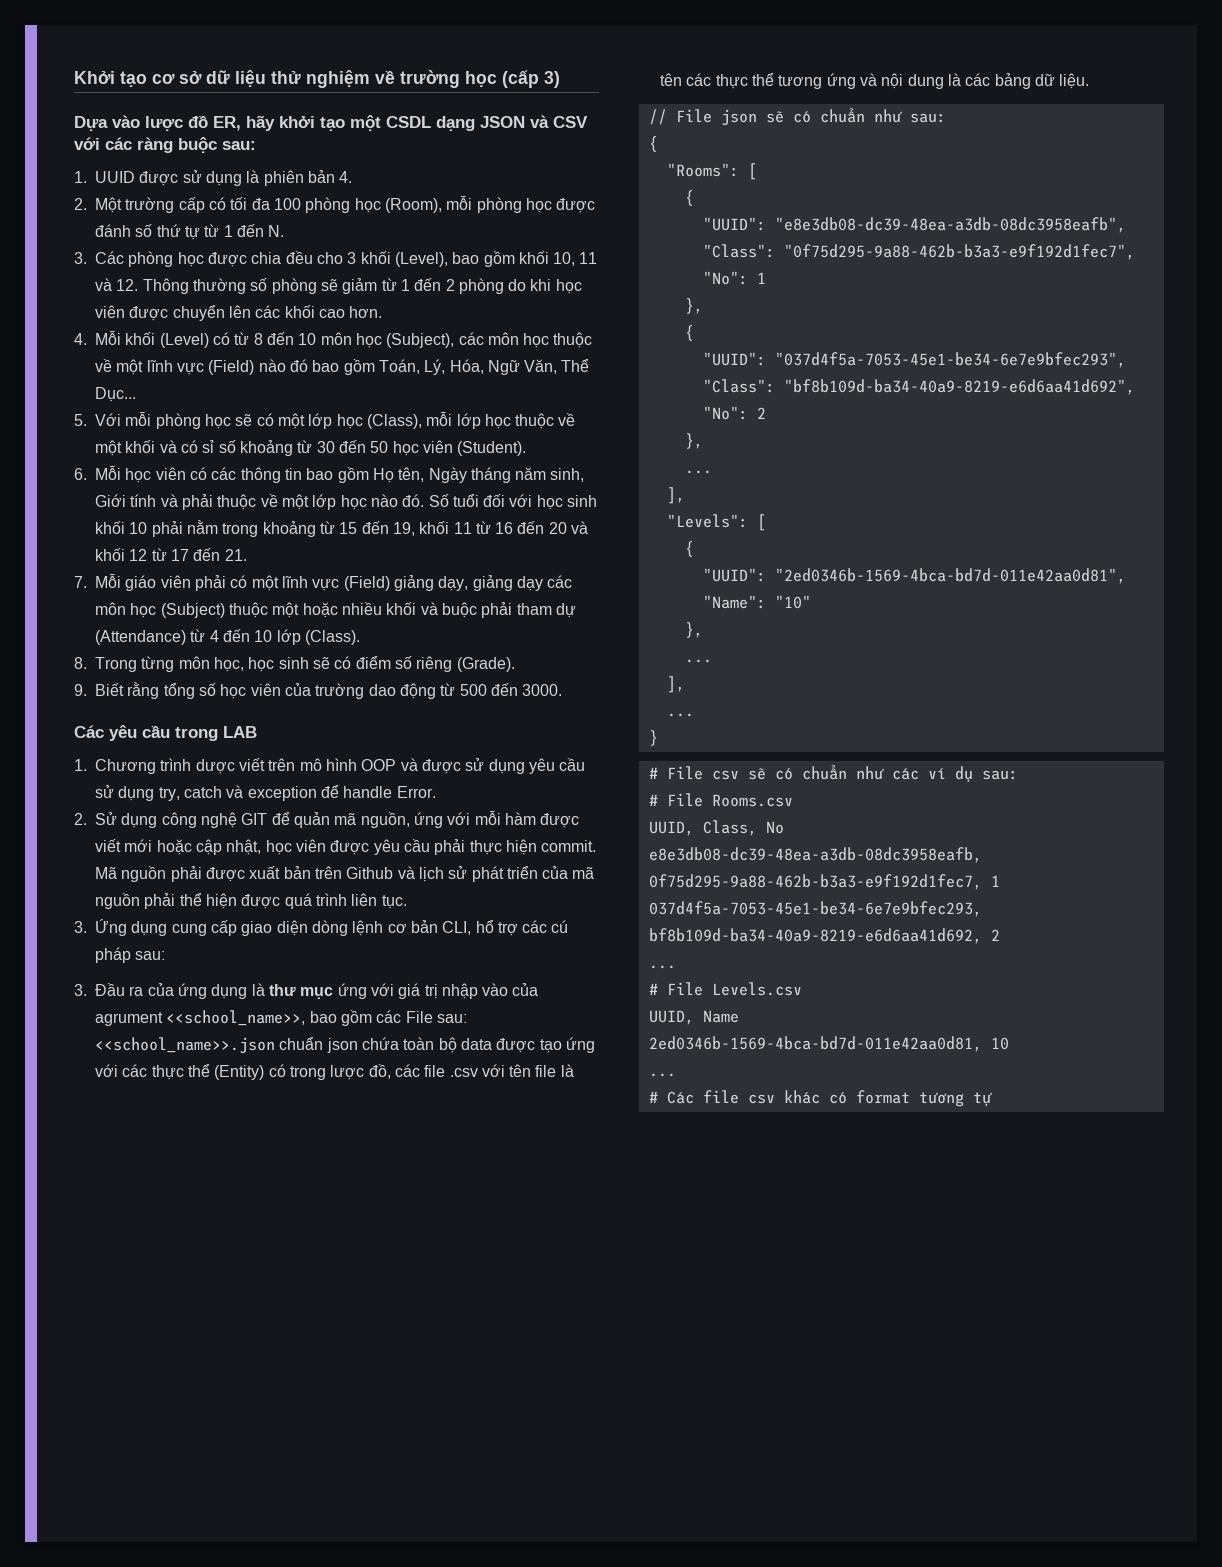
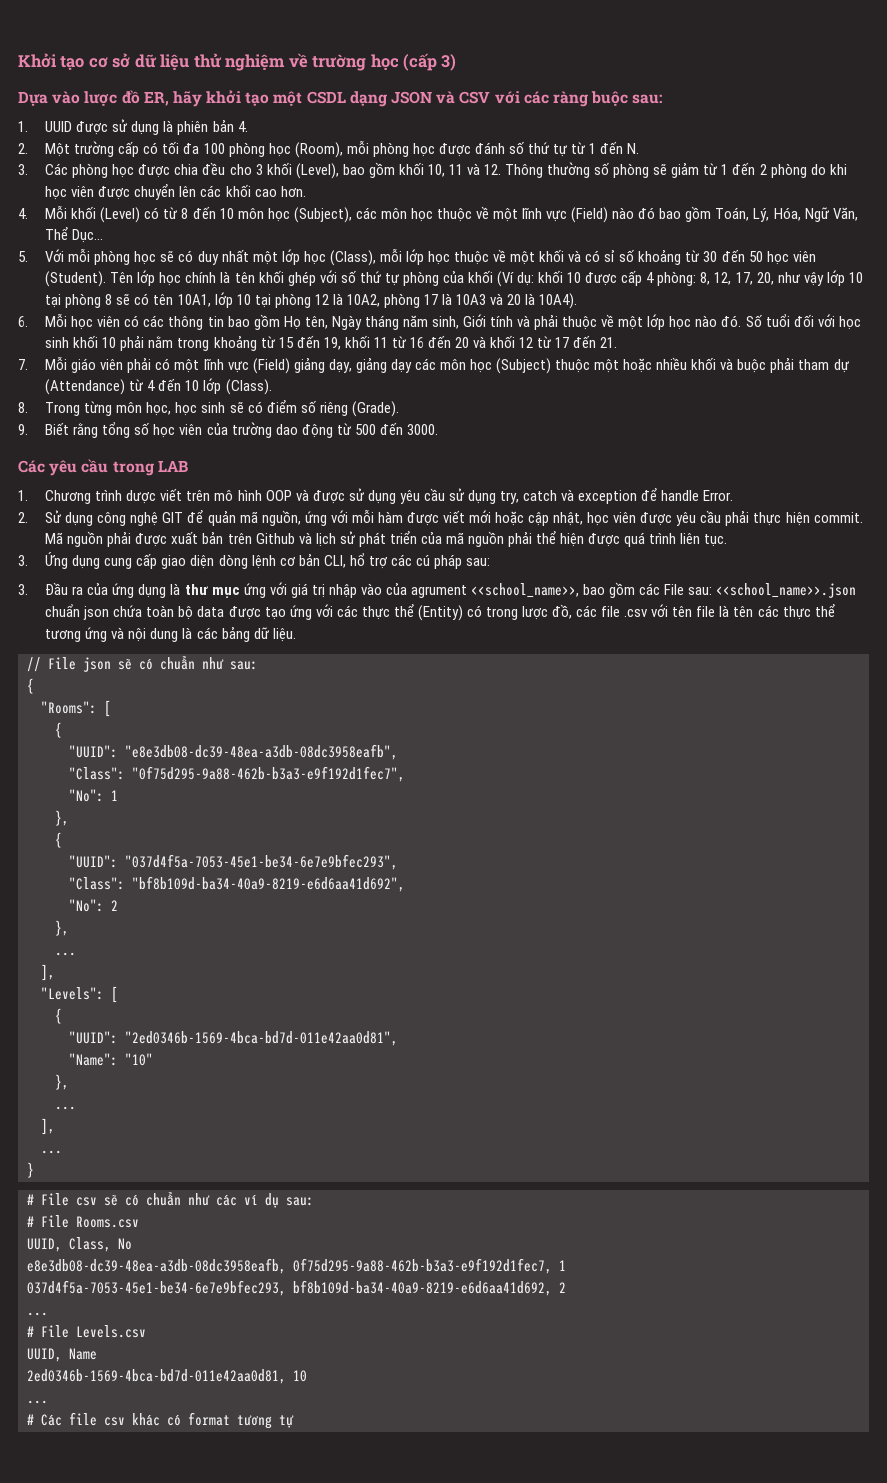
- 5. Với mỗi phòng học sẽ có một lớp học (Class), mỗi lớp học thuộc về một khối và có sỉ số khoảng từ 30 đến 50 học viên (Student).
+ 5. Với mỗi phòng học sẽ có duy nhất một lớp học (Class), mỗi lớp học thuộc về một khối và có sỉ số khoảng từ 30 đến 50 học viên (Student). Tên lớp học chính là tên khối ghép với số thứ tự phòng của khối (Ví dụ: khối 10 được cấp 4 phòng: 8, 12, 17, 20, như vậy lớp 10 tại phòng 8 sẽ có tên 10A1, lớp 10 tại phòng 12 là 10A2, phòng 17 là 10A3 và 20 là 10A4).

